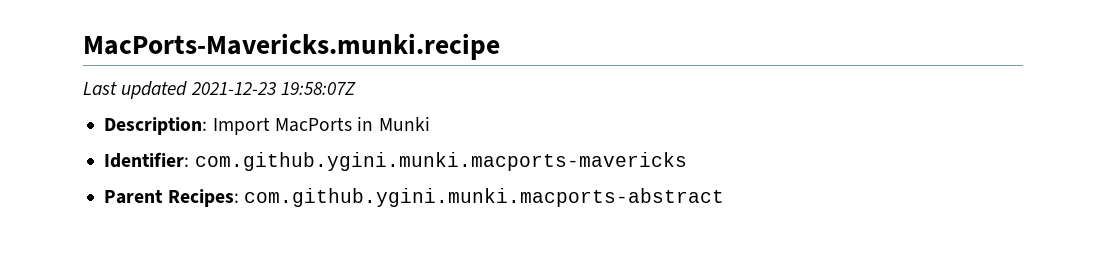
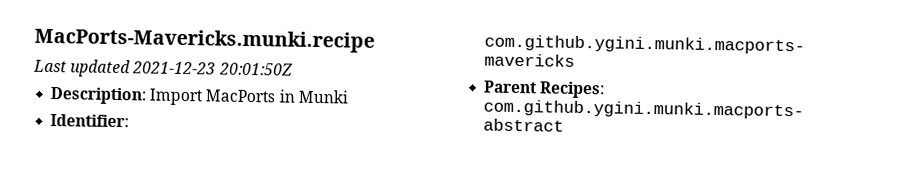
- Last updated 2021-12-23 19:58:07Z
+ Last updated 2021-12-23 20:01:50Z

